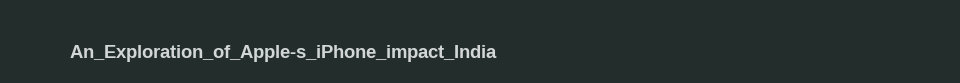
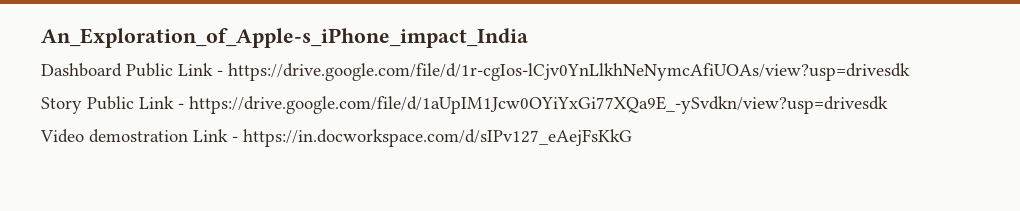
+ Dashboard Public Link - https://drive.google.com/file/d/1r-cgIos-lCjv0YnLlkhNeNymcAfiUOAs/view?usp=drivesdk
+ Story Public Link - https://drive.google.com/file/d/1aUpIM1Jcw0OYiYxGi77XQa9E_-ySvdkn/view?usp=drivesdk
+ Video demostration Link - https://in.docworkspace.com/d/sIPv127_eAejFsKkG

